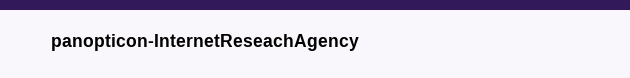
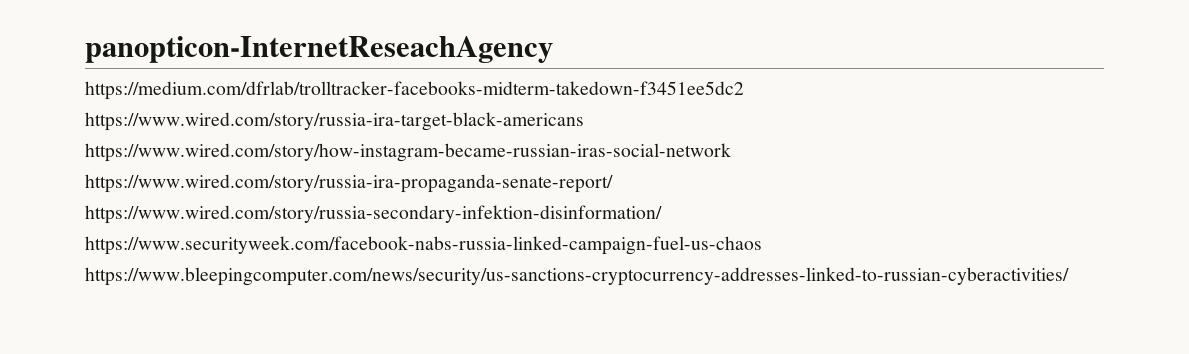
+ https://medium.com/dfrlab/trolltracker-facebooks-midterm-takedown-f3451ee5dc2
+ https://www.wired.com/story/russia-ira-target-black-americans
+ https://www.wired.com/story/how-instagram-became-russian-iras-social-network
+ https://www.wired.com/story/russia-ira-propaganda-senate-report/
+ https://www.wired.com/story/russia-secondary-infektion-disinformation/
+ https://www.securityweek.com/facebook-nabs-russia-linked-campaign-fuel-us-chaos
+ https://www.bleepingcomputer.com/news/security/us-sanctions-cryptocurrency-addresses-linked-to-russian-cyberactivities/

